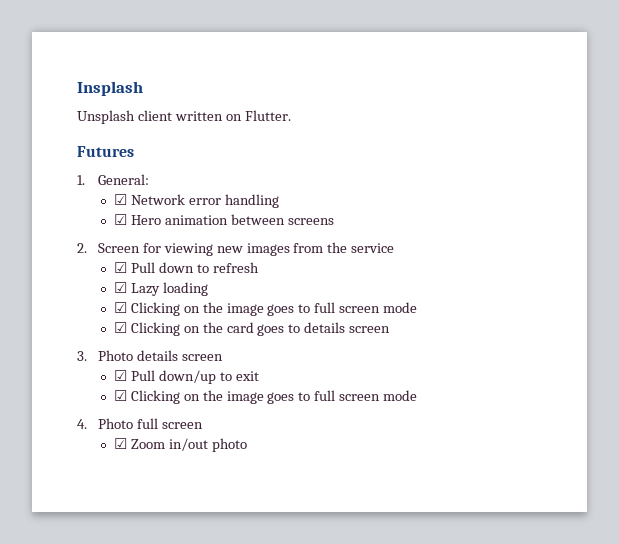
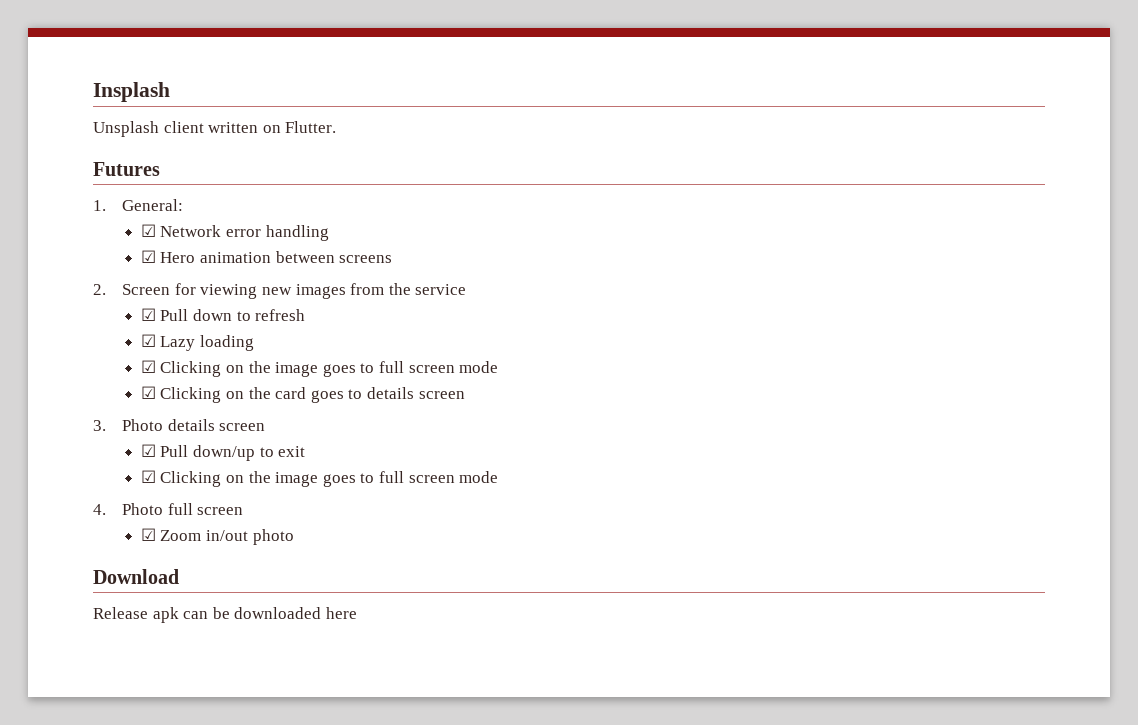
+ Download
+ Release apk can be downloaded here

